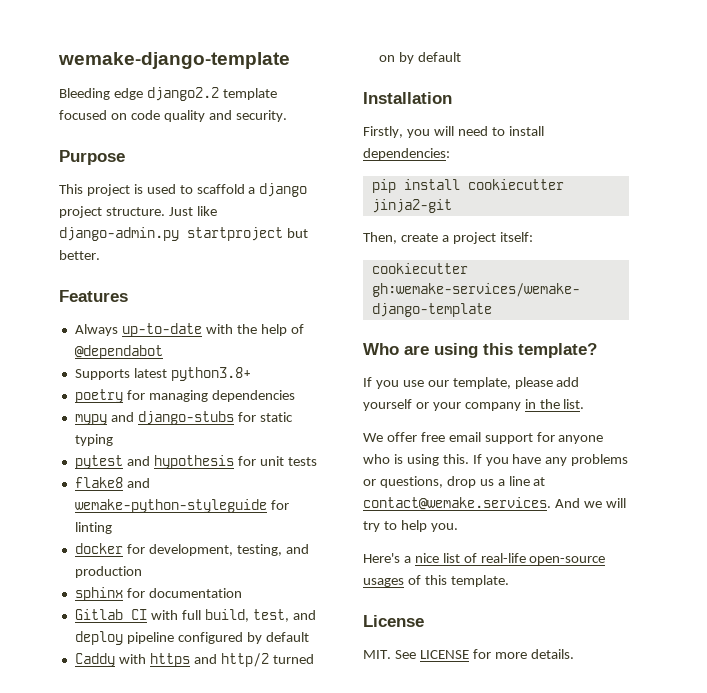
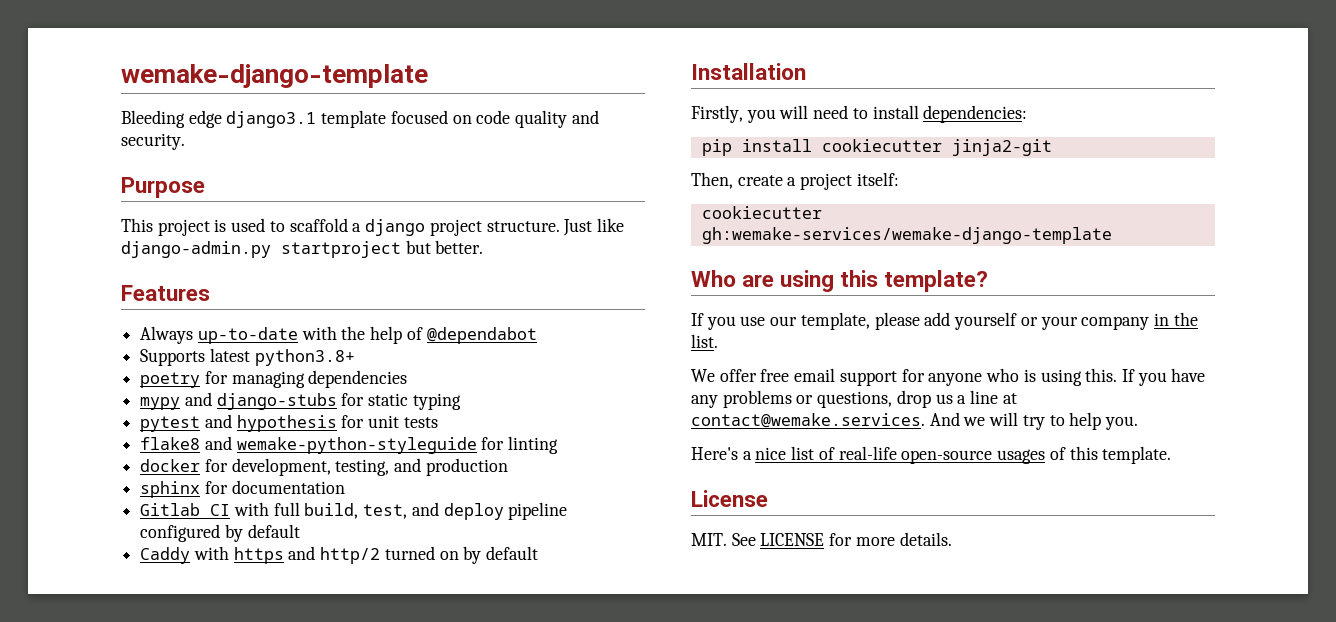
- Bleeding edge django2.2 template focused on code quality and security.
+ Bleeding edge django3.1 template focused on code quality and security.

